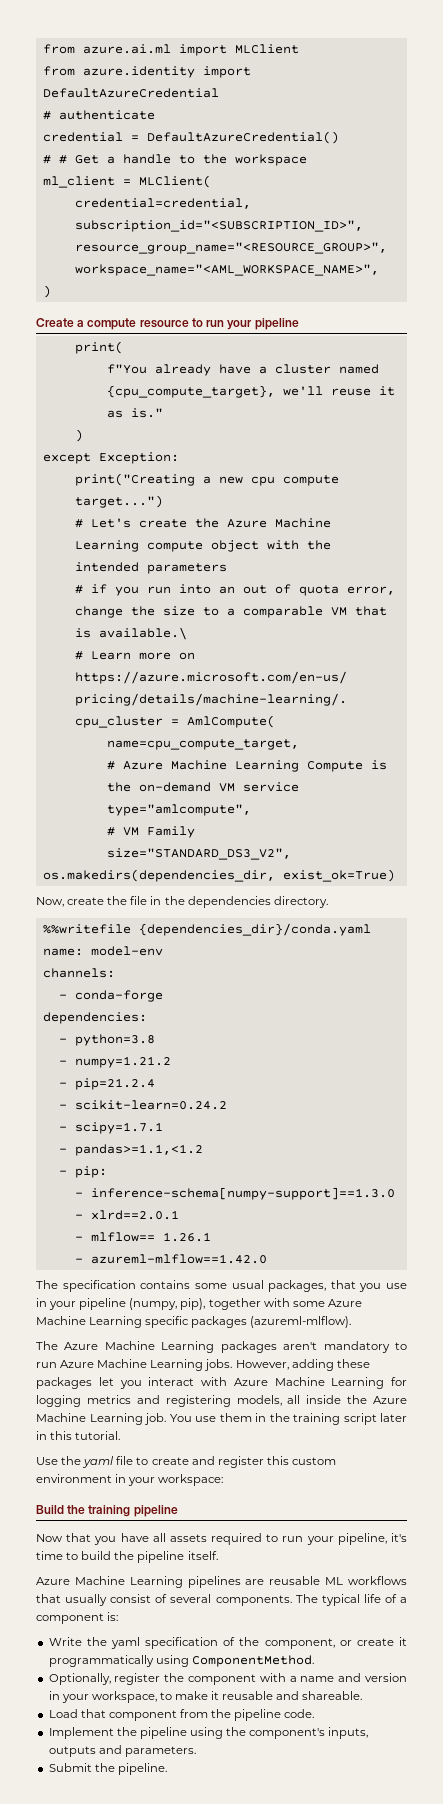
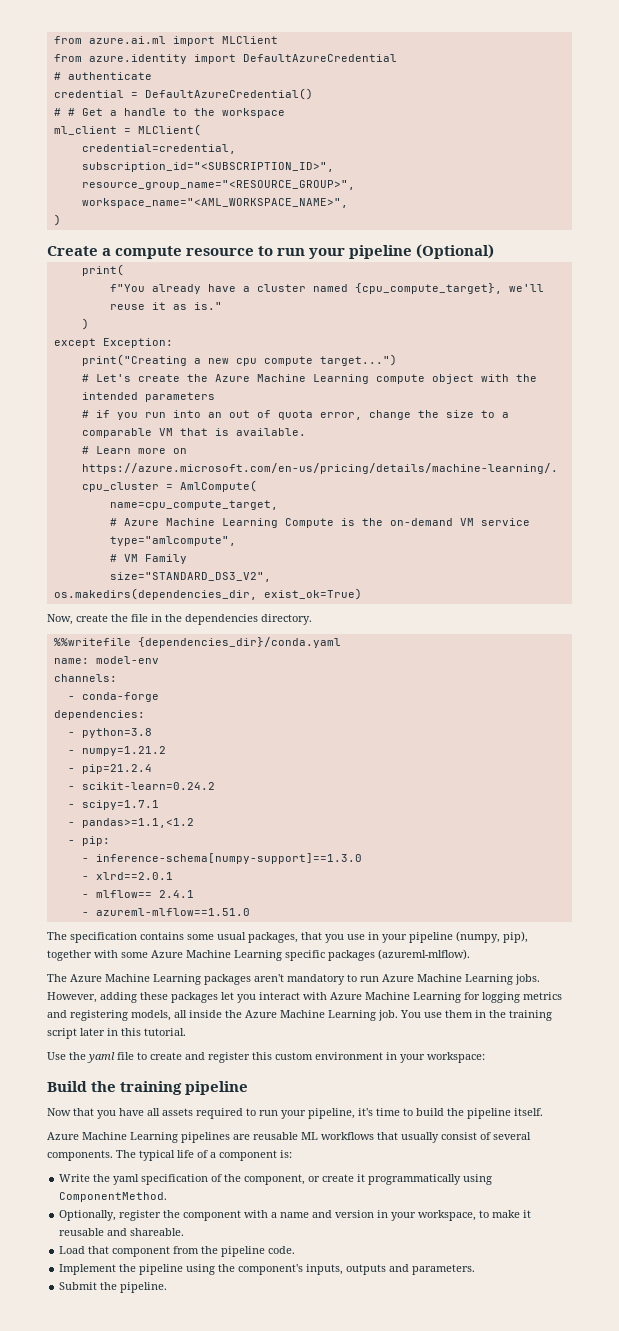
- Create a compute resource to run your pipeline
+ Create a compute resource to run your pipeline (Optional)
- # if you run into an out of quota error, change the size to a comparable VM that is available.\
+ # if you run into an out of quota error, change the size to a comparable VM that is available.
- - mlflow== 1.26.1
- - azureml-mlflow==1.42.0
+ - mlflow== 2.4.1
+ - azureml-mlflow==1.51.0

